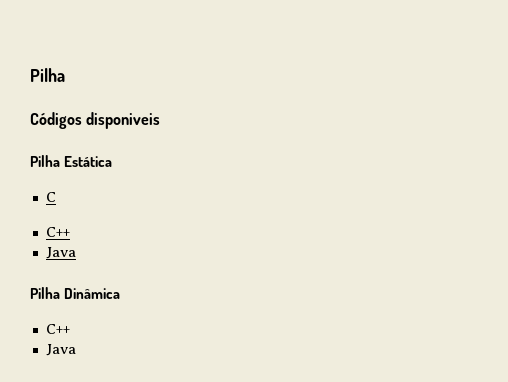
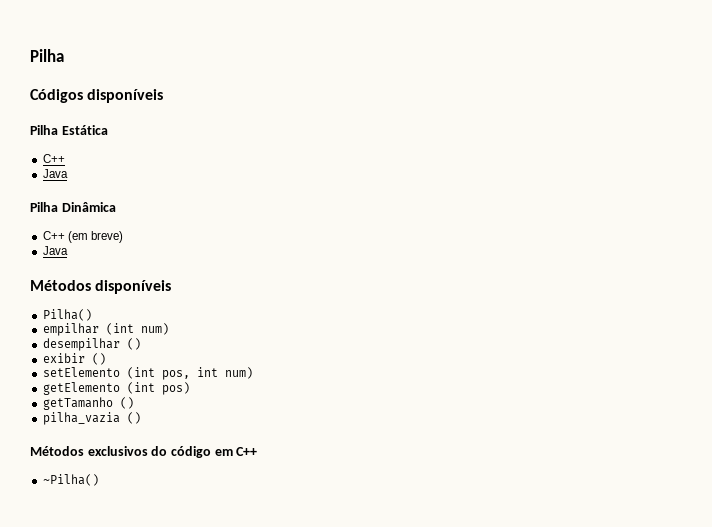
- Códigos disponiveis
+ Códigos disponíveis
- C
  Pilha Dinâmica
- C++
+ C++ (em breve)
  Java
+ Métodos disponíveis
+ Pilha()
+ empilhar (int num)
+ desempilhar ()
+ exibir ()
+ setElemento (int pos, int num)
+ getElemento (int pos)
+ getTamanho ()
+ pilha_vazia ()
+ Métodos exclusivos do código em C++
+ ~Pilha()

